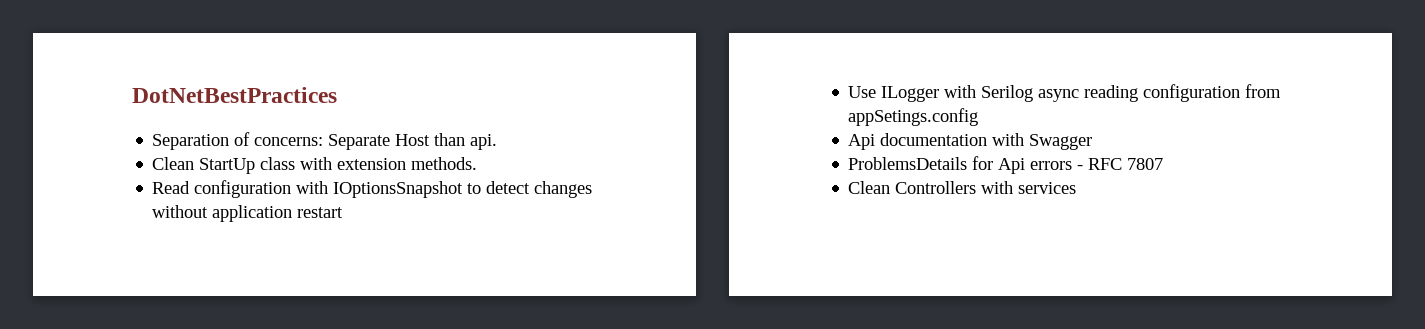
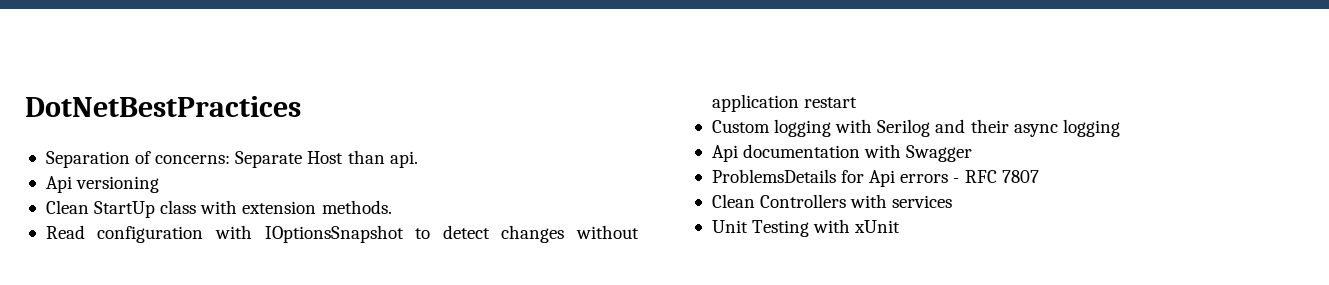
+ Api versioning
- Use ILogger with Serilog async reading configuration from appSetings.config
+ Custom logging with Serilog and their async logging
+ Unit Testing with xUnit

